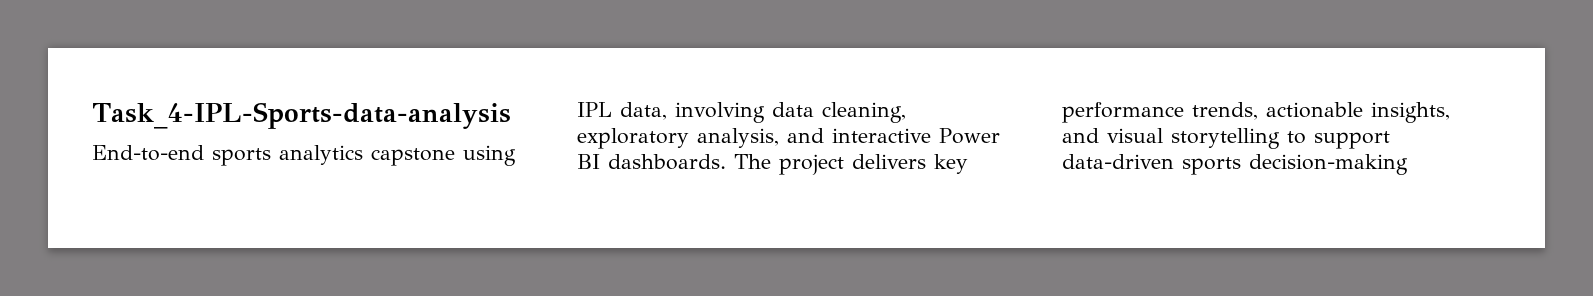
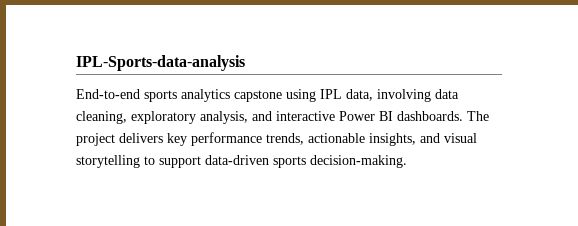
- Task_4-IPL-Sports-data-analysis
+ IPL-Sports-data-analysis
- The project delivers key performance trends, actionable insights, and visual storytelling to support data-driven sports decision-making
+ The project delivers key performance trends, actionable insights, and visual storytelling to support data-driven sports decision-making.

